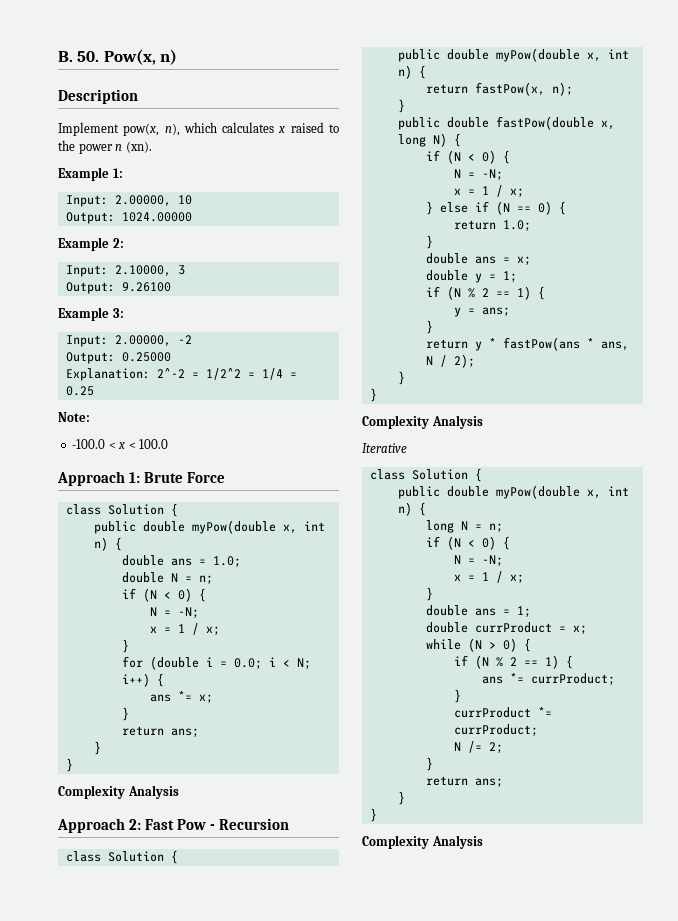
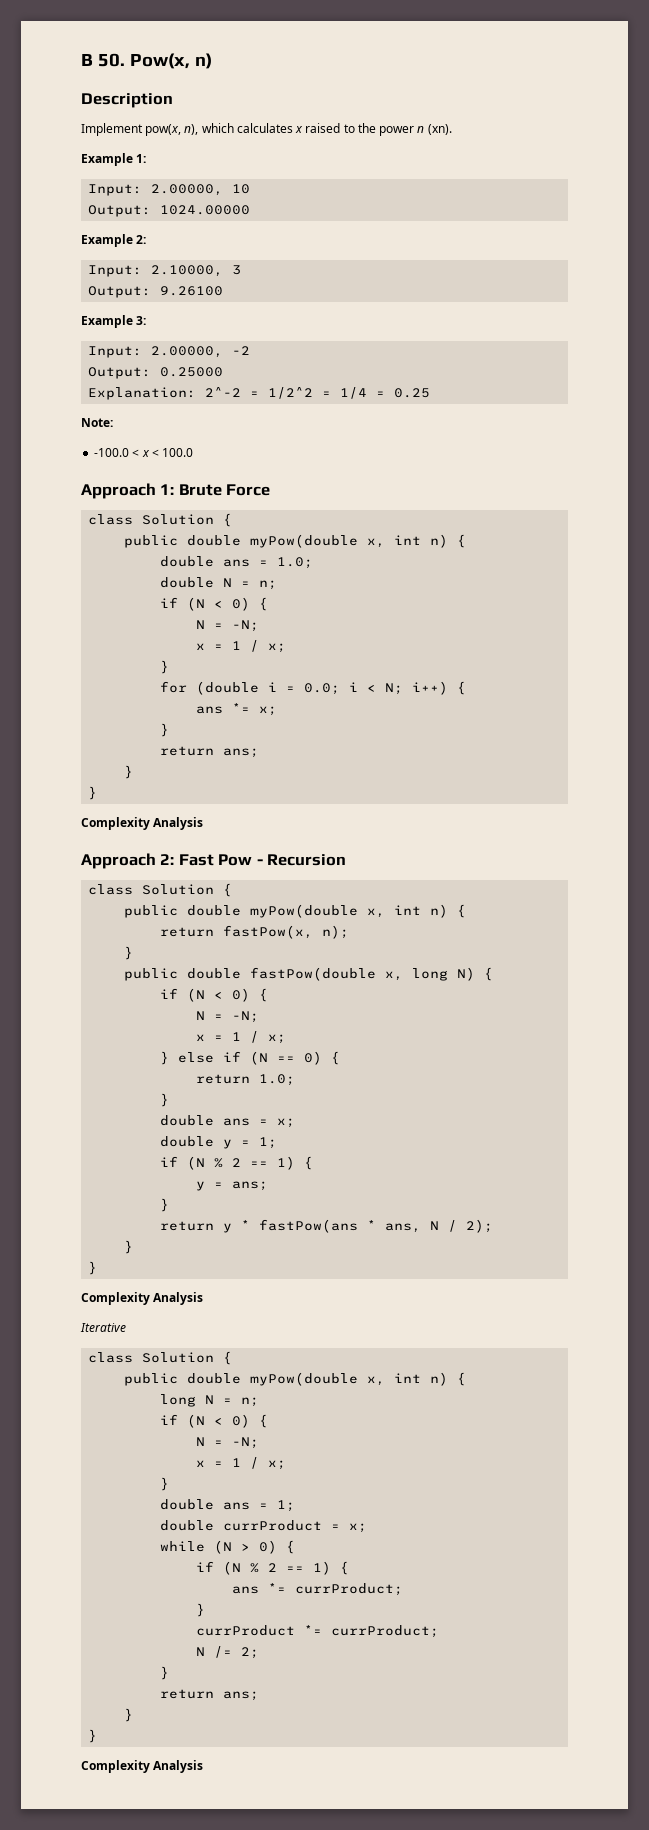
- B. 50. Pow(x, n)
+ B 50. Pow(x, n)

